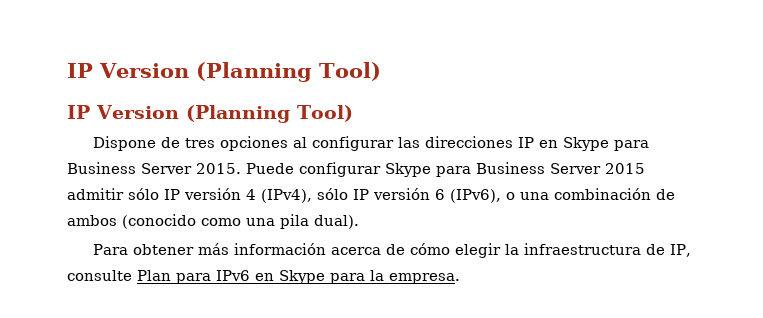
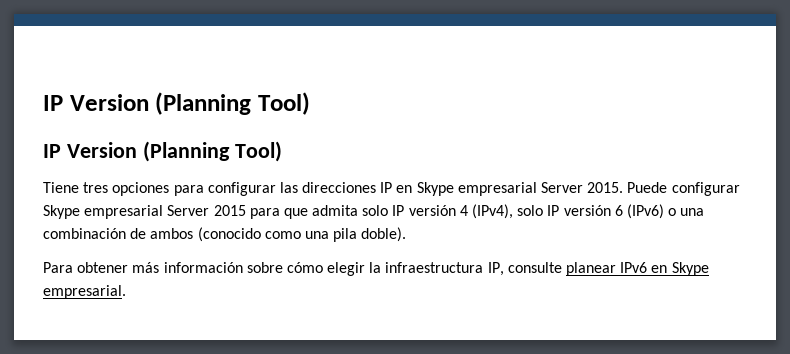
- Dispone de tres opciones al configurar las direcciones IP en Skype para Business Server 2015.
+ Tiene tres opciones para configurar las direcciones IP en Skype empresarial Server 2015.
- Puede configurar Skype para Business Server 2015 admitir sólo IP versión 4 (IPv4), sólo IP versión 6 (IPv6), o una combinación de ambos (conocido como una pila dual).
+ Puede configurar Skype empresarial Server 2015 para que admita solo IP versión 4 (IPv4), solo IP versión 6 (IPv6) o una combinación de ambos (conocido como una pila doble).
- Para obtener más información acerca de cómo elegir la infraestructura de IP, consulte Plan para IPv6 en Skype para la empresa.
+ Para obtener más información sobre cómo elegir la infraestructura IP, consulte planear IPv6 en Skype empresarial.

